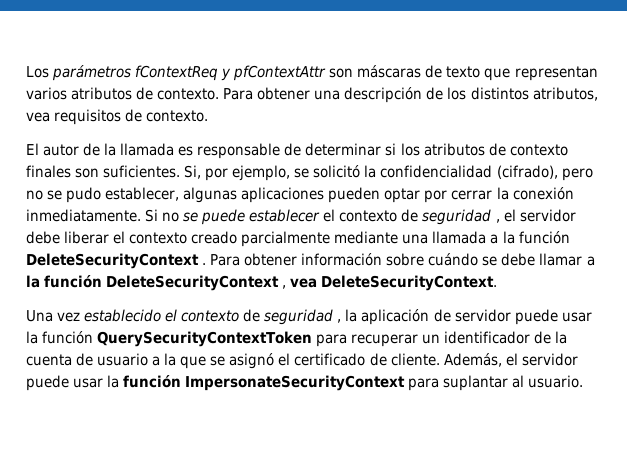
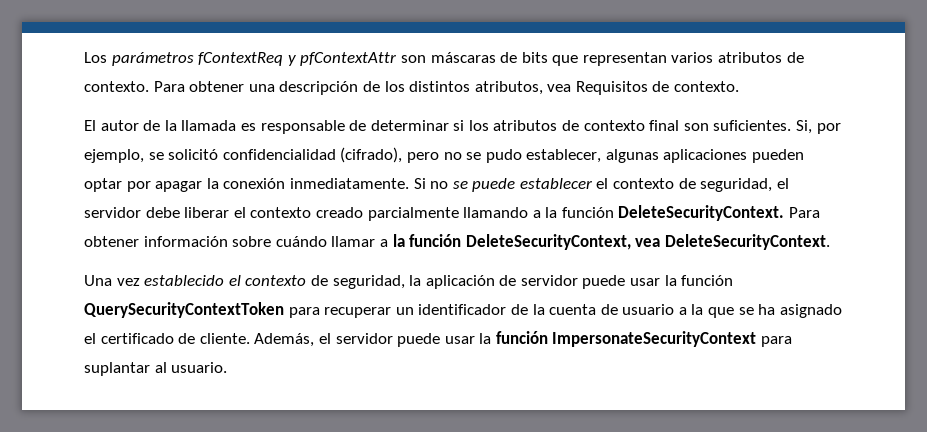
- Los parámetros fContextReq y pfContextAttr son máscaras de texto que representan varios atributos de contexto.
+ Los parámetros fContextReq y pfContextAttr son máscaras de bits que representan varios atributos de contexto.
- Para obtener una descripción de los distintos atributos, vea requisitos de contexto.
+ Para obtener una descripción de los distintos atributos, vea Requisitos de contexto.
- El autor de la llamada es responsable de determinar si los atributos de contexto finales son suficientes.
+ El autor de la llamada es responsable de determinar si los atributos de contexto final son suficientes.
- Si, por ejemplo, se solicitó la confidencialidad (cifrado), pero no se pudo establecer, algunas aplicaciones pueden optar por cerrar la conexión inmediatamente.
+ Si, por ejemplo, se solicitó confidencialidad (cifrado), pero no se pudo establecer, algunas aplicaciones pueden optar por apagar la conexión inmediatamente.
- Si no se puede establecer el contexto de seguridad , el servidor debe liberar el contexto creado parcialmente mediante una llamada a la función DeleteSecurityContext .
+ Si no se puede establecer el contexto de seguridad, el servidor debe liberar el contexto creado parcialmente llamando a la función DeleteSecurityContext.
- Para obtener información sobre cuándo se debe llamar a la función DeleteSecurityContext , vea DeleteSecurityContext.
+ Para obtener información sobre cuándo llamar a la función DeleteSecurityContext, vea DeleteSecurityContext.
- Una vez establecido el contexto de seguridad , la aplicación de servidor puede usar la función QuerySecurityContextToken para recuperar un identificador de la cuenta de usuario a la que se asignó el certificado de cliente.
+ Una vez establecido el contexto de seguridad, la aplicación de servidor puede usar la función QuerySecurityContextToken para recuperar un identificador de la cuenta de usuario a la que se ha asignado el certificado de cliente.

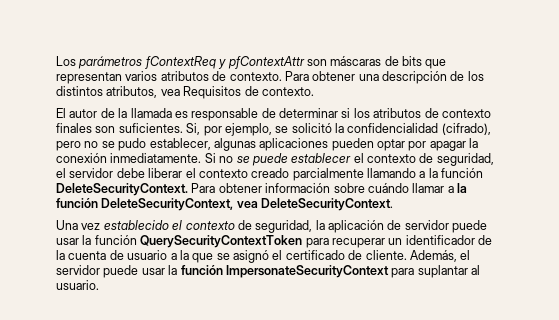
- El autor de la llamada es responsable de determinar si los atributos de contexto final son suficientes.
+ El autor de la llamada es responsable de determinar si los atributos de contexto finales son suficientes.
- Si, por ejemplo, se solicitó confidencialidad (cifrado), pero no se pudo establecer, algunas aplicaciones pueden optar por apagar la conexión inmediatamente.
+ Si, por ejemplo, se solicitó la confidencialidad (cifrado), pero no se pudo establecer, algunas aplicaciones pueden optar por apagar la conexión inmediatamente.
- Una vez establecido el contexto de seguridad, la aplicación de servidor puede usar la función QuerySecurityContextToken para recuperar un identificador de la cuenta de usuario a la que se ha asignado el certificado de cliente.
+ Una vez establecido el contexto de seguridad, la aplicación de servidor puede usar la función QuerySecurityContextToken para recuperar un identificador de la cuenta de usuario a la que se asignó el certificado de cliente.

